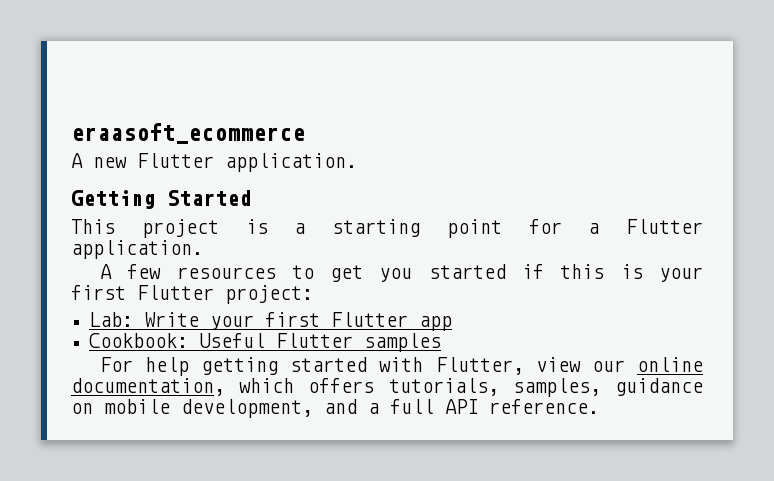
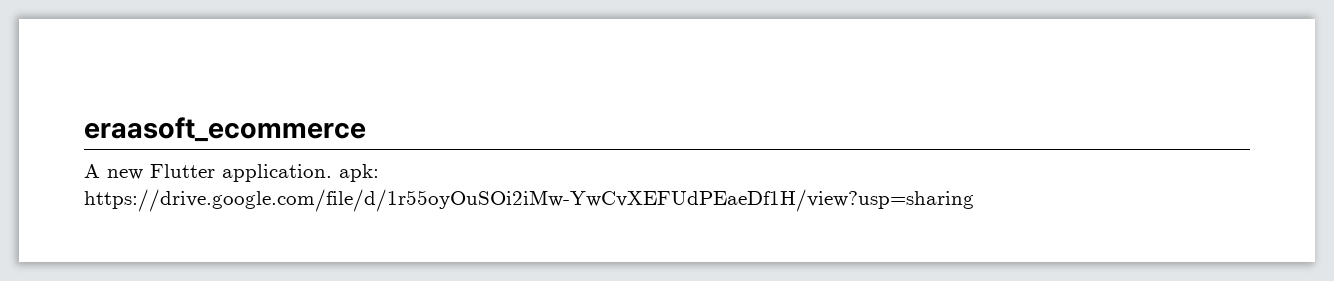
- A new Flutter application.
- Getting Started
- This project is a starting point for a Flutter application.
- A few resources to get you started if this is your first Flutter project:
- Lab: Write your first Flutter app
- Cookbook: Useful Flutter samples
- For help getting started with Flutter, view our online documentation, which offers tutorials, samples, guidance on mobile development, and a full API reference.
+ A new Flutter application. apk: https://drive.google.com/file/d/1r55oyOuSOi2iMw-YwCvXEFUdPEaeDf1H/view?usp=sharing

